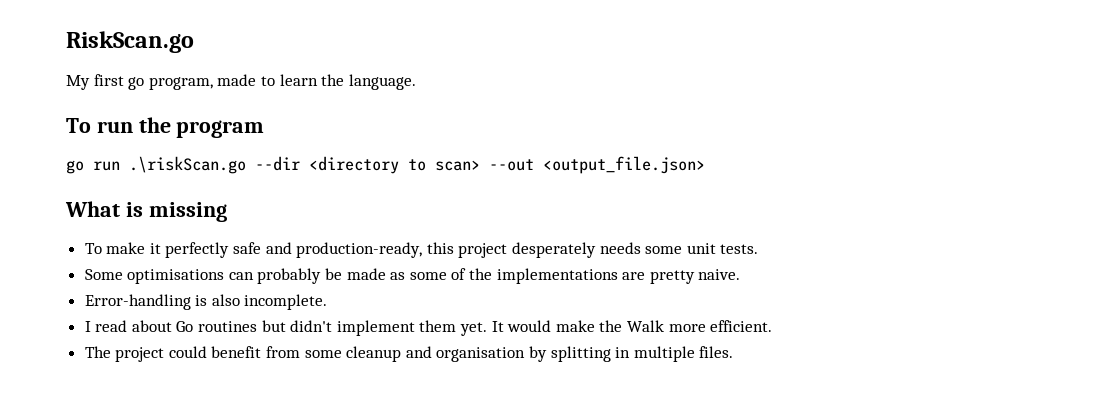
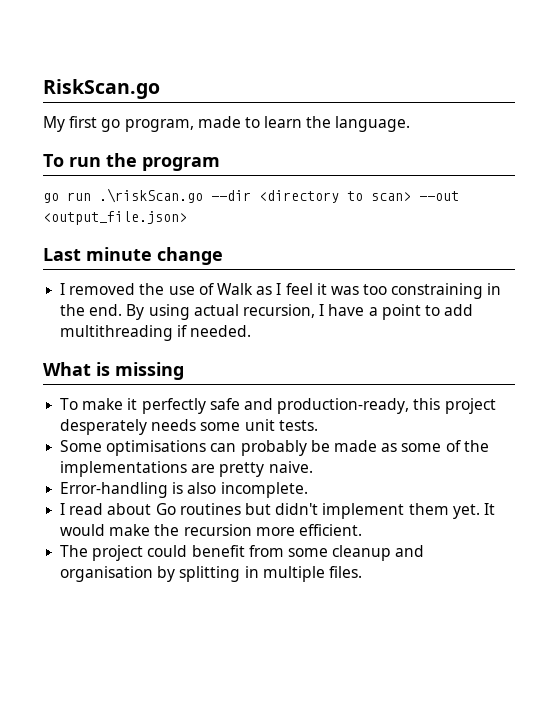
+ Last minute change
+ I removed the use of Walk as I feel it was too constraining in the end. By using actual recursion, I have a point to add multithreading if needed.
- It would make the Walk more efficient.
+ It would make the recursion more efficient.

